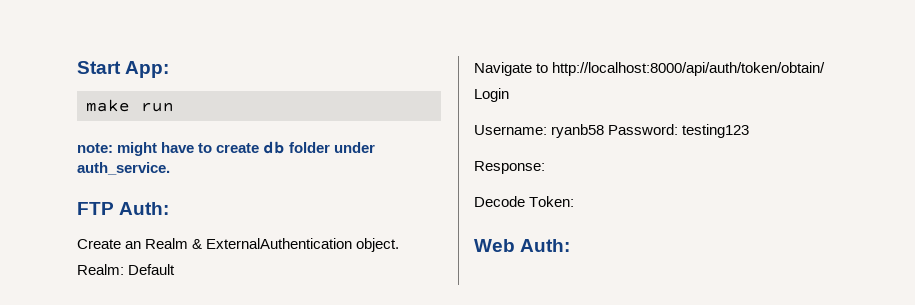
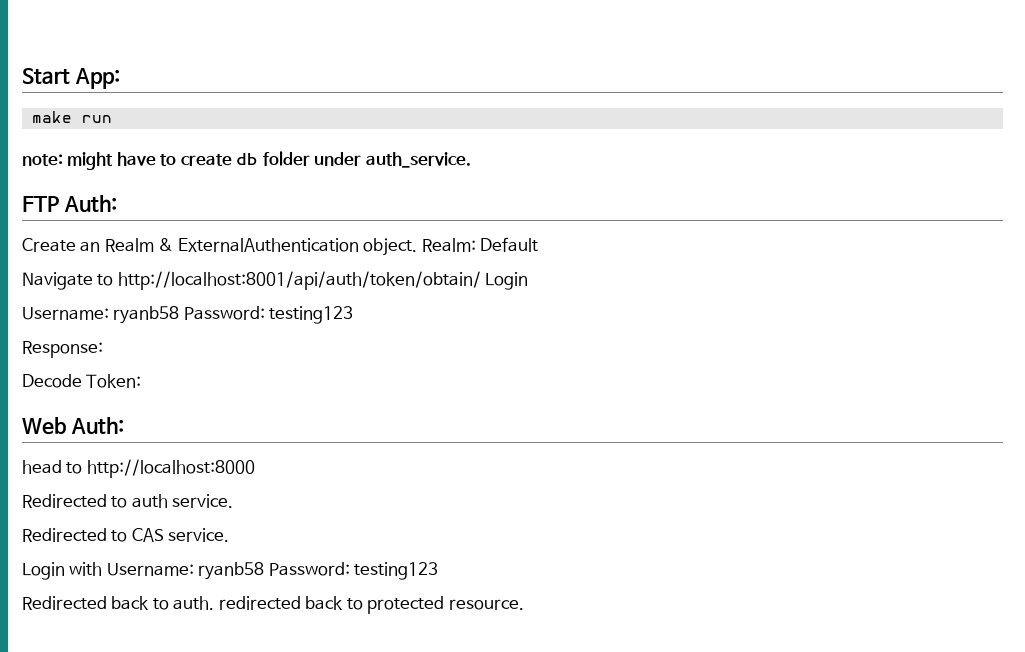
- Navigate to http://localhost:8000/api/auth/token/obtain/ Login
+ Navigate to http://localhost:8001/api/auth/token/obtain/ Login
+ head to http://localhost:8000
+ Redirected to auth service.
+ Redirected to CAS service.
+ Login with Username: ryanb58 Password: testing123
+ Redirected back to auth. redirected back to protected resource.

